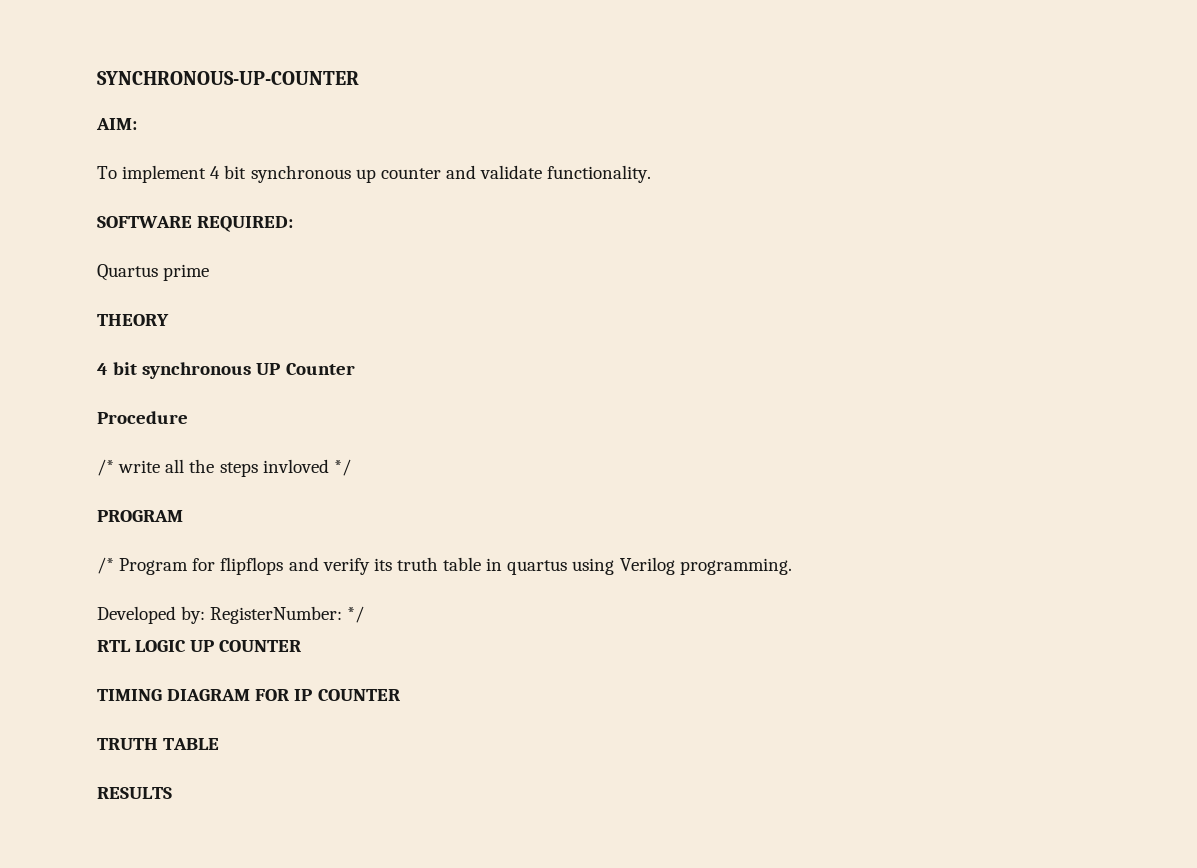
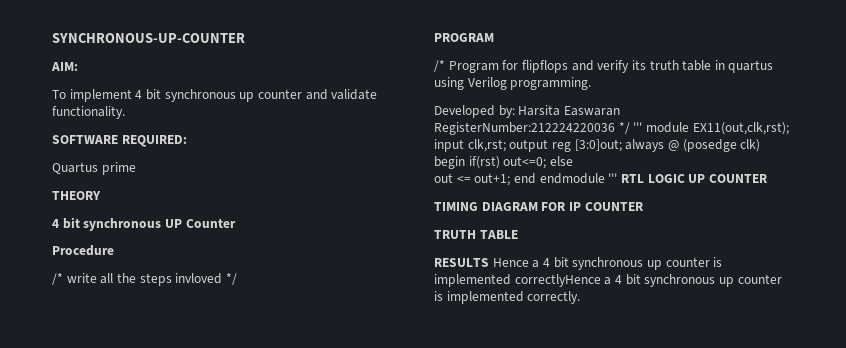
- Developed by: RegisterNumber: */
- RTL LOGIC UP COUNTER
+ Developed by: Harsita Easwaran RegisterNumber:212224220036 */ ''' module EX11(out,clk,rst); input clk,rst; output reg [3:0]out; always @ (posedge clk) begin if(rst) out<=0; else
+ out <= out+1; end endmodule ''' RTL LOGIC UP COUNTER
- RESULTS
+ RESULTS Hence a 4 bit synchronous up counter is implemented correctlyHence a 4 bit synchronous up counter is implemented correctly.

